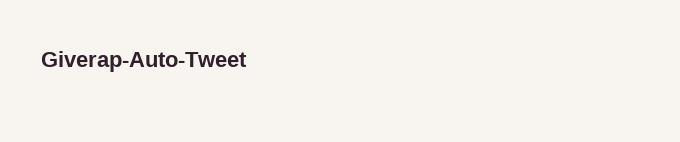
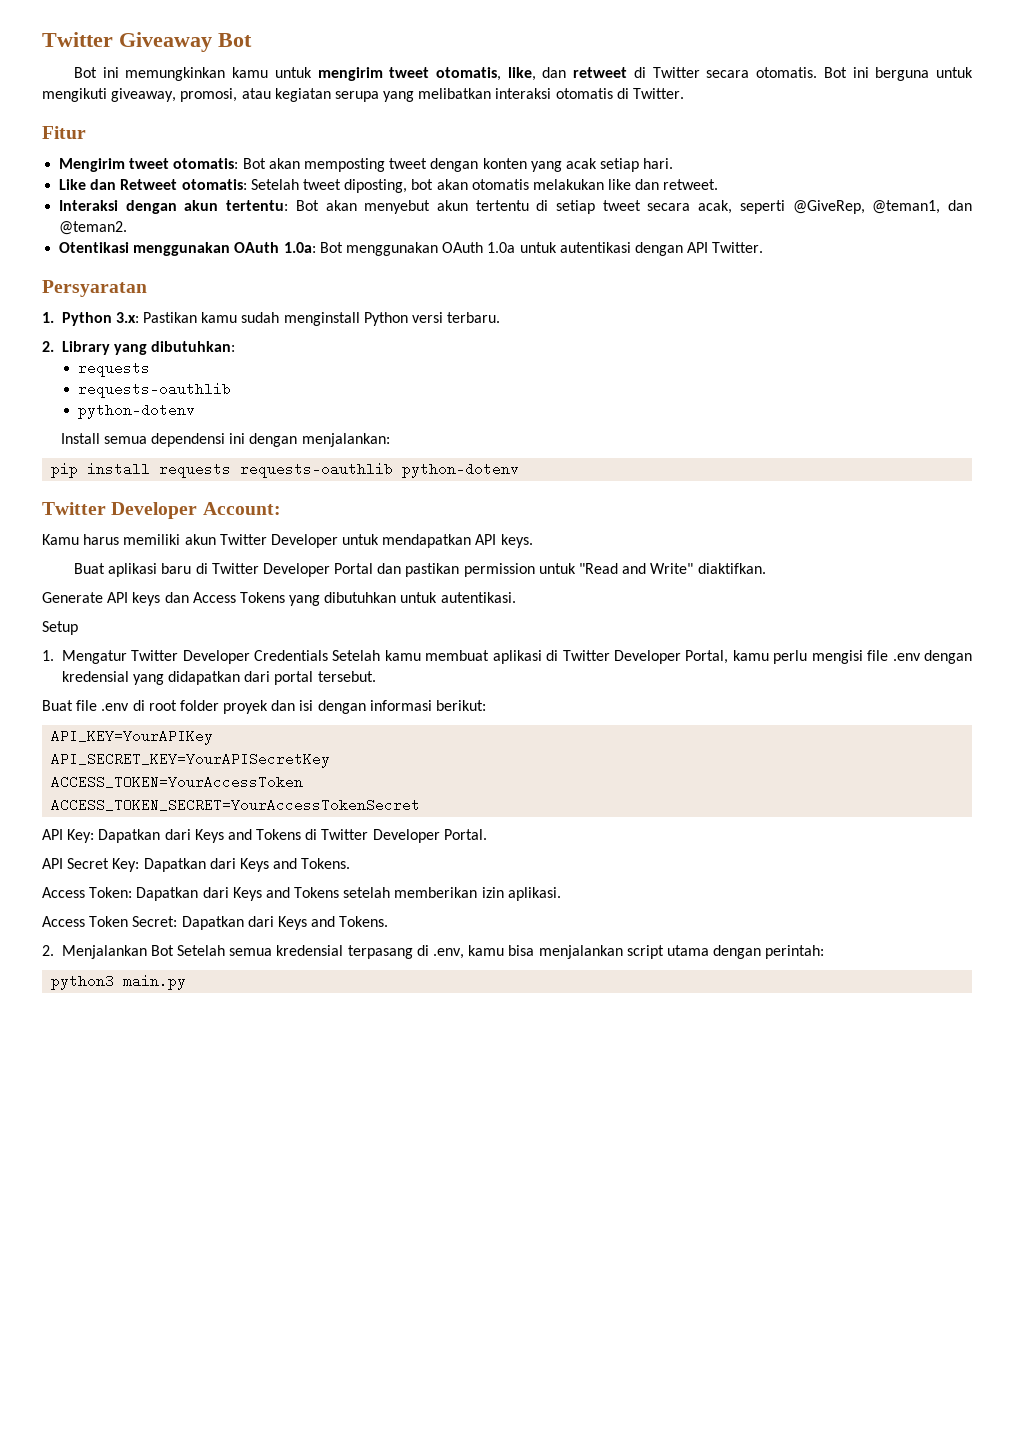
- Giverap-Auto-Tweet
+ Twitter Giveaway Bot
+ Bot ini memungkinkan kamu untuk mengirim tweet otomatis, like, dan retweet di Twitter secara otomatis. Bot ini berguna untuk mengikuti giveaway, promosi, atau kegiatan serupa yang melibatkan interaksi otomatis di Twitter.
+ Fitur
+ Mengirim tweet otomatis: Bot akan memposting tweet dengan konten yang acak setiap hari.
+ Like dan Retweet otomatis: Setelah tweet diposting, bot akan otomatis melakukan like dan retweet.
+ Interaksi dengan akun tertentu: Bot akan menyebut akun tertentu di setiap tweet secara acak, seperti @GiveRep, @teman1, dan @teman2.
+ Otentikasi menggunakan OAuth 1.0a: Bot menggunakan OAuth 1.0a untuk autentikasi dengan API Twitter.
+ Persyaratan
+ 1. Python 3.x: Pastikan kamu sudah menginstall Python versi terbaru.
+ 2. Library yang dibutuhkan:
+ requests
+ requests-oauthlib
+ python-dotenv
+ Install semua dependensi ini dengan menjalankan:
+ pip install requests requests-oauthlib python-dotenv
+ Twitter Developer Account:
+ Kamu harus memiliki akun Twitter Developer untuk mendapatkan API keys.
+ Buat aplikasi baru di Twitter Developer Portal dan pastikan permission untuk "Read and Write" diaktifkan.
+ Generate API keys dan Access Tokens yang dibutuhkan untuk autentikasi.
+ Setup
+ 1. Mengatur Twitter Developer Credentials Setelah kamu membuat aplikasi di Twitter Developer Portal, kamu perlu mengisi file .env dengan kredensial yang didapatkan dari portal tersebut.
+ Buat file .env di root folder proyek dan isi dengan informasi berikut:
+ API_KEY=YourAPIKey
+ API_SECRET_KEY=YourAPISecretKey
+ ACCESS_TOKEN=YourAccessToken
+ ACCESS_TOKEN_SECRET=YourAccessTokenSecret
+ API Key: Dapatkan dari Keys and Tokens di Twitter Developer Portal.
+ API Secret Key: Dapatkan dari Keys and Tokens.
+ Access Token: Dapatkan dari Keys and Tokens setelah memberikan izin aplikasi.
+ Access Token Secret: Dapatkan dari Keys and Tokens.
+ 2. Menjalankan Bot Setelah semua kredensial terpasang di .env, kamu bisa menjalankan script utama dengan perintah:
+ python3 main.py

